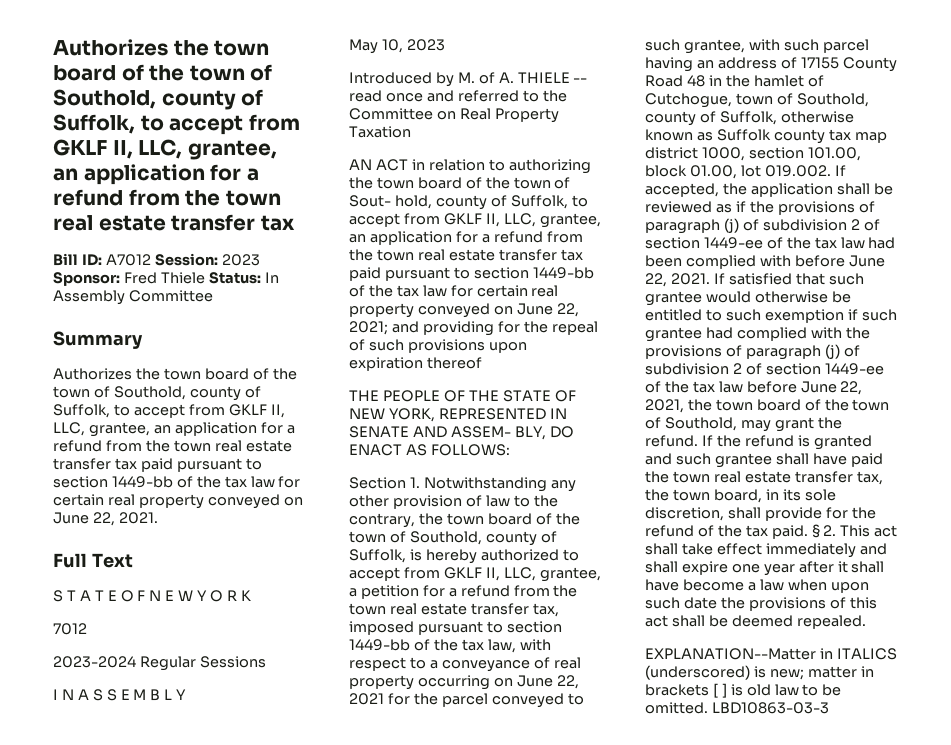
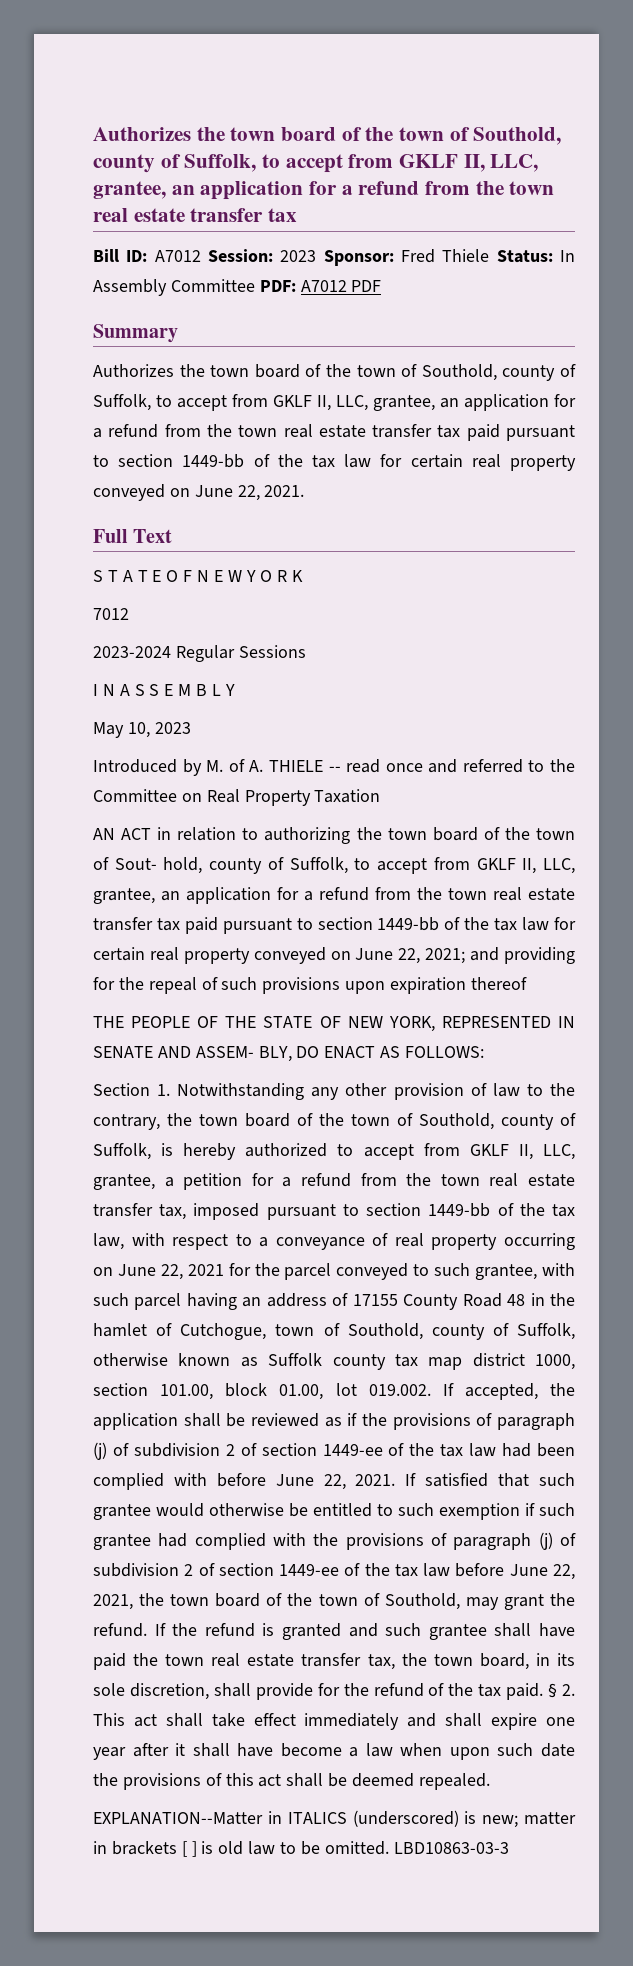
- Bill ID: A7012 Session: 2023 Sponsor: Fred Thiele Status: In Assembly Committee
+ Bill ID: A7012 Session: 2023 Sponsor: Fred Thiele Status: In Assembly Committee PDF: A7012 PDF

